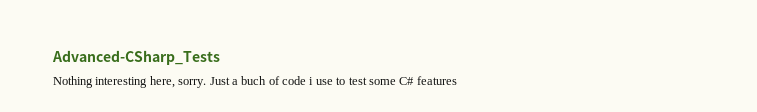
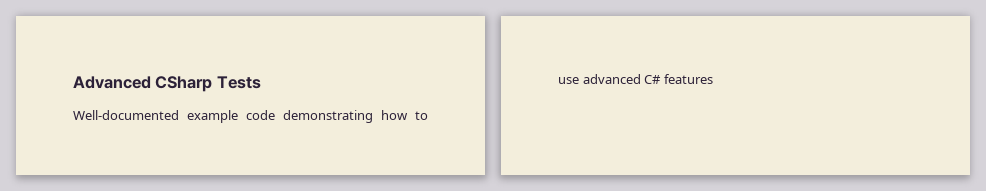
- Advanced-CSharp_Tests
- Nothing interesting here, sorry. Just a buch of code i use to test some C# features
+ Advanced CSharp Tests
+ Well-documented example code demonstrating how to use advanced C# features

